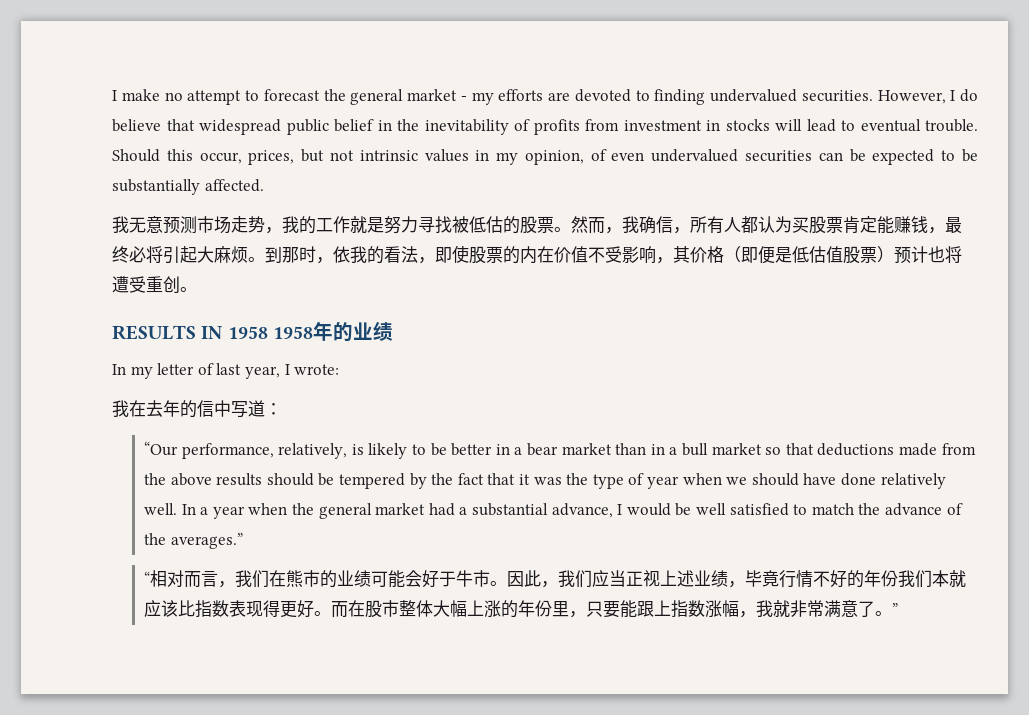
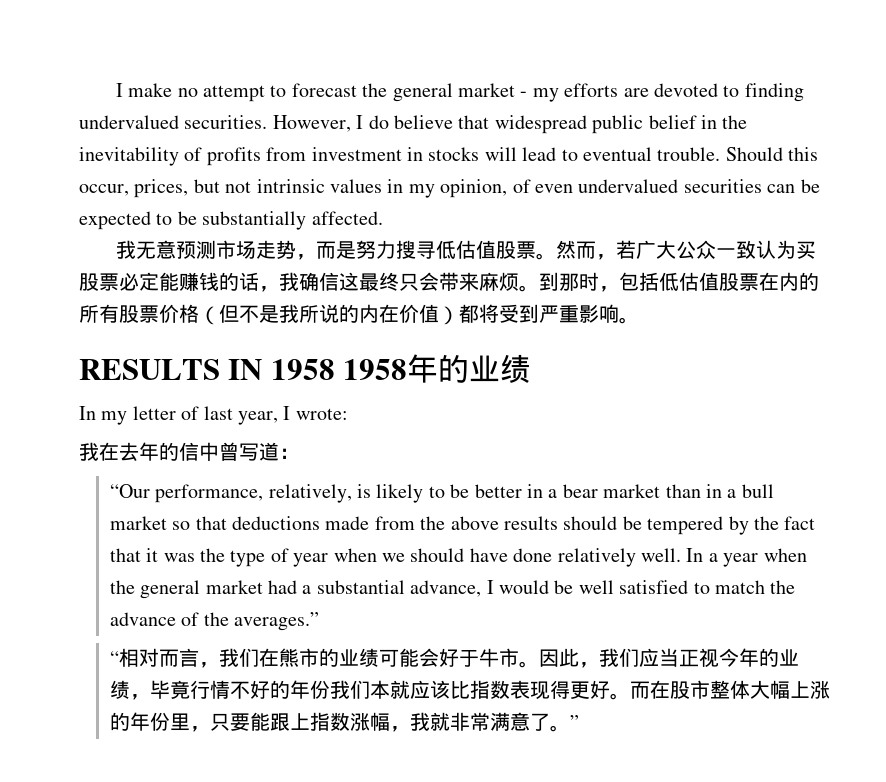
- 我无意预测市场走势，我的工作就是努力寻找被低估的股票。然而，我确信，所有人都认为买股票肯定能赚钱，最终必将引起大麻烦。到那时，依我的看法，即使股票的内在价值不受影响，其价格（即便是低估值股票）预计也将遭受重创。
+ 我无意预测市场走势，而是努力搜寻低估值股票。然而，若广大公众一致认为买股票必定能赚钱的话，我确信这最终只会带来麻烦。到那时，包括低估值股票在内的所有股票价格（但不是我所说的内在价值）都将受到严重影响。
- 我在去年的信中写道：
+ 我在去年的信中曾写道：
- 因此，我们应当正视上述业绩，毕竟行情不好的年份我们本就应该比指数表现得更好。
+ 因此，我们应当正视今年的业绩，毕竟行情不好的年份我们本就应该比指数表现得更好。

